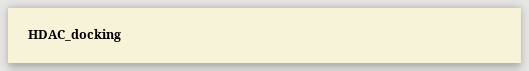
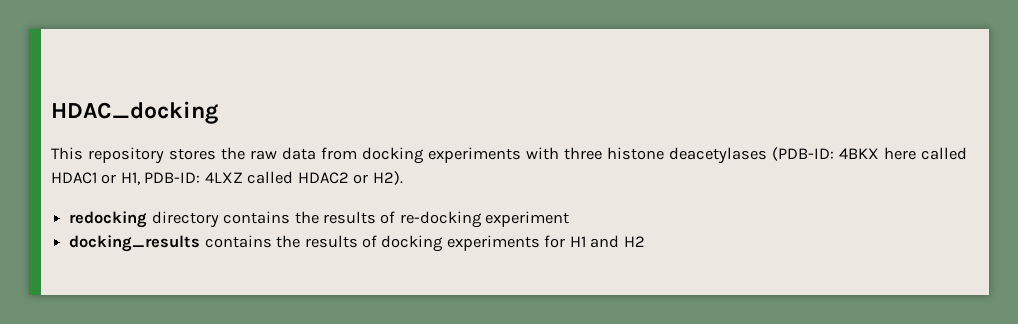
+ This repository stores the raw data from docking experiments with three histone deacetylases (PDB-ID: 4BKX here called HDAC1 or H1, PDB-ID: 4LXZ called HDAC2 or H2).
+ redocking directory contains the results of re-docking experiment
+ docking_results contains the results of docking experiments for H1 and H2

